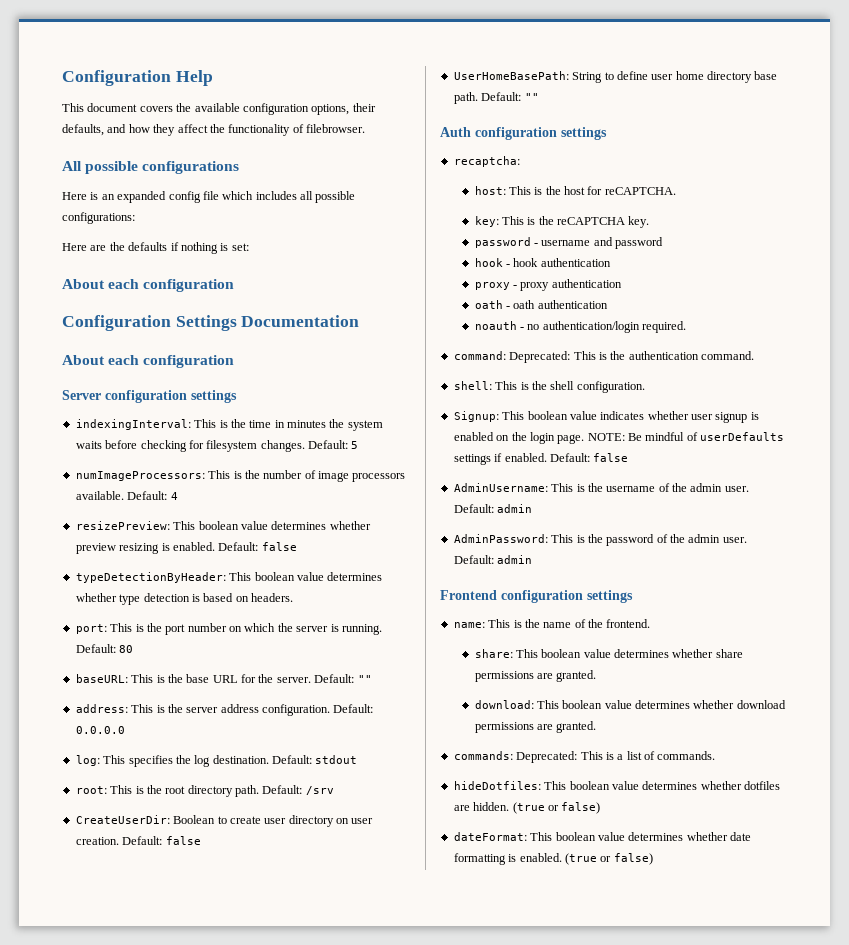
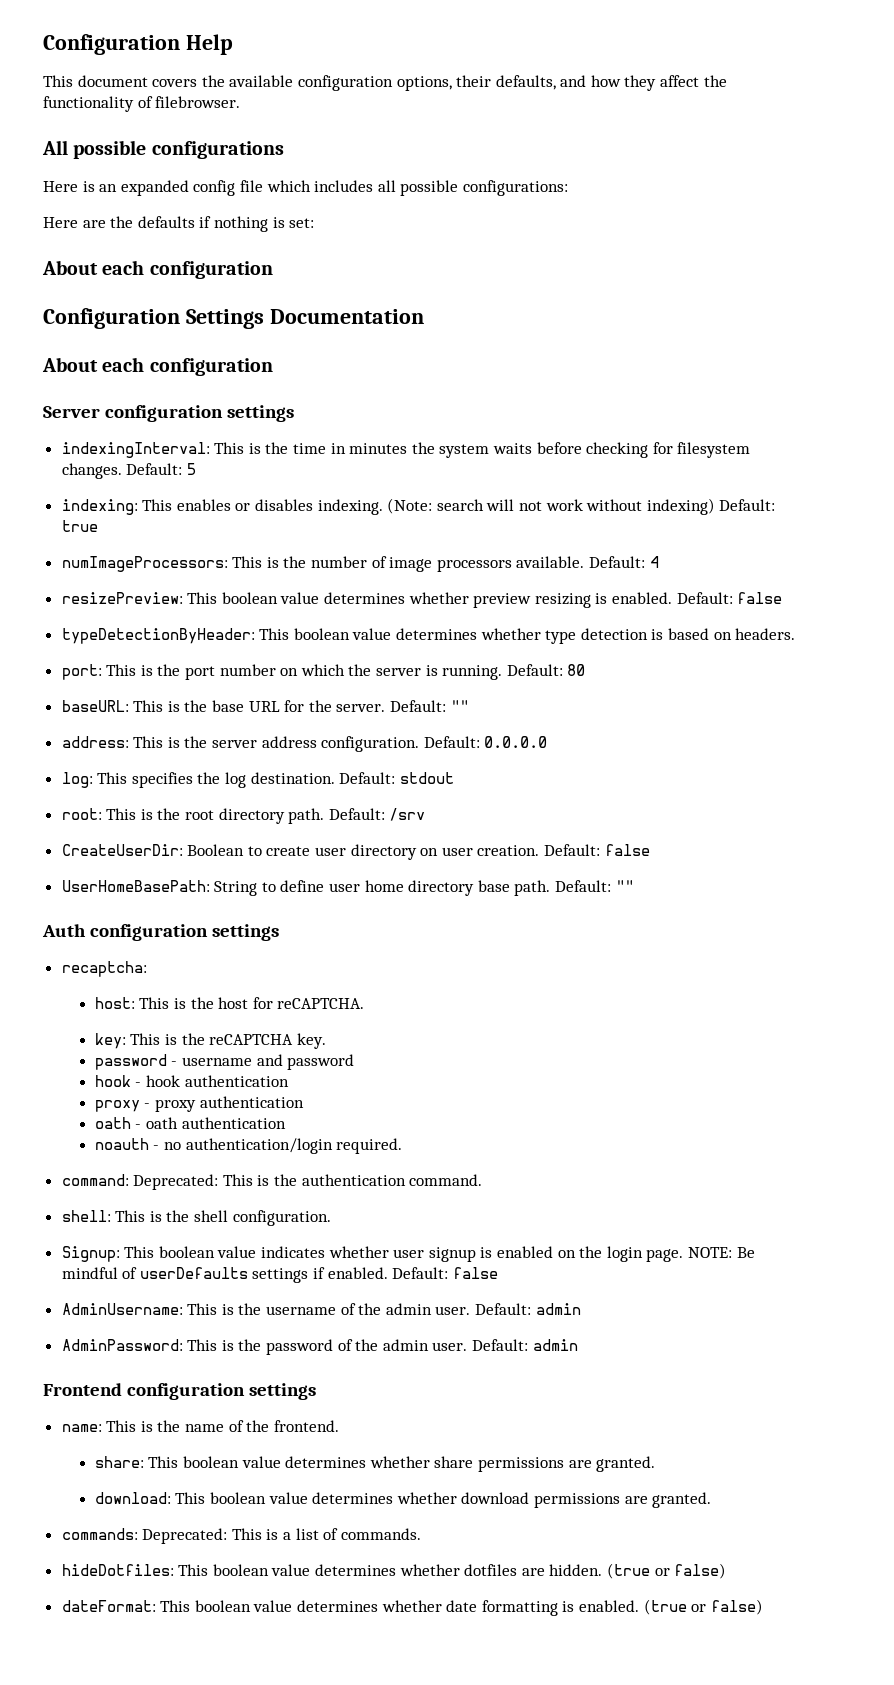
+ indexing: This enables or disables indexing. (Note: search will not work without indexing) Default: true

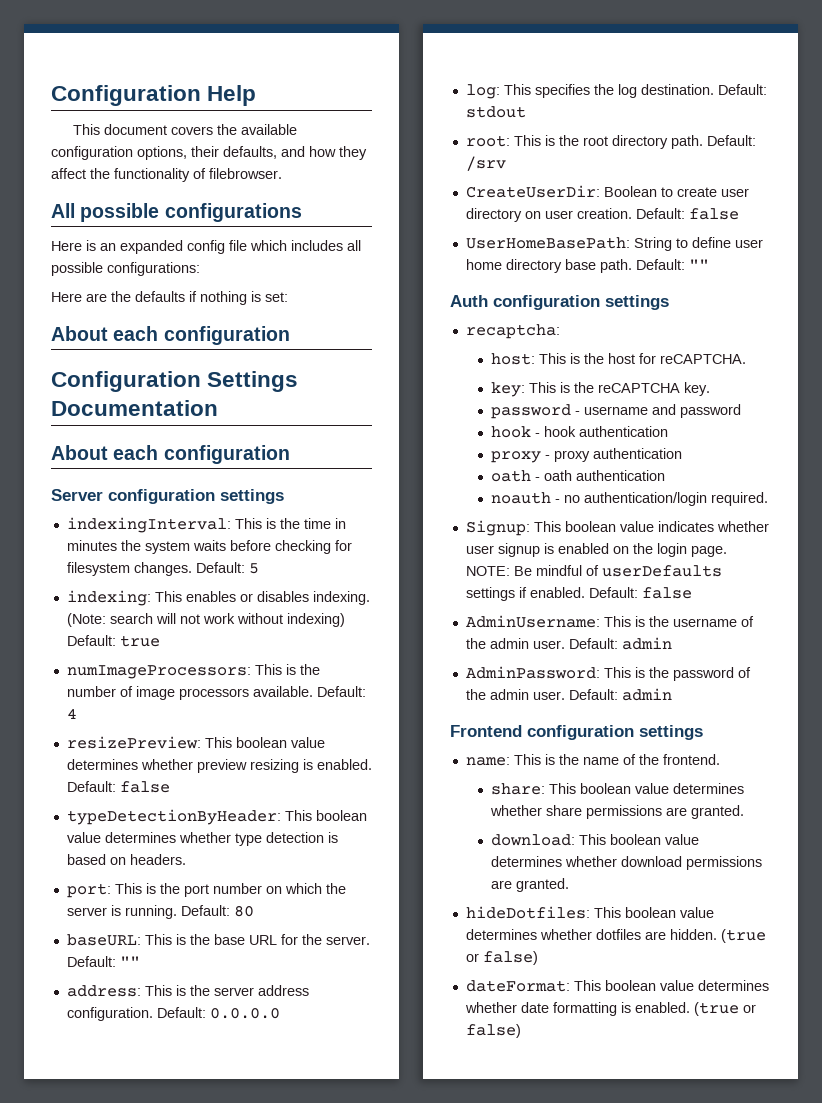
- command: Deprecated: This is the authentication command.
- shell: This is the shell configuration.
- commands: Deprecated: This is a list of commands.

